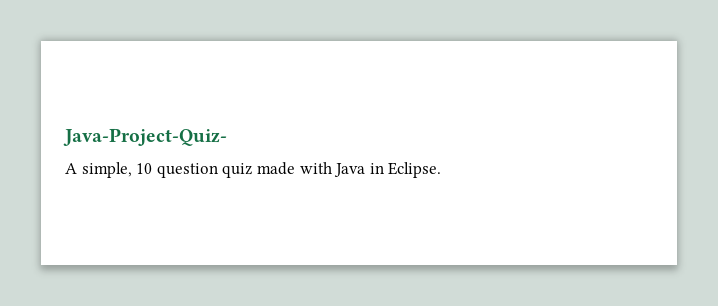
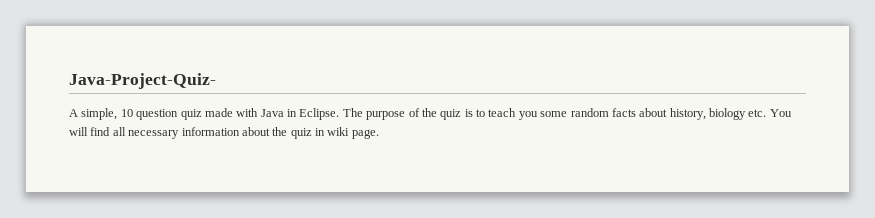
+ The purpose of the quiz is to teach you some random facts about history, biology etc. You will find all necessary information about the quiz in wiki page.

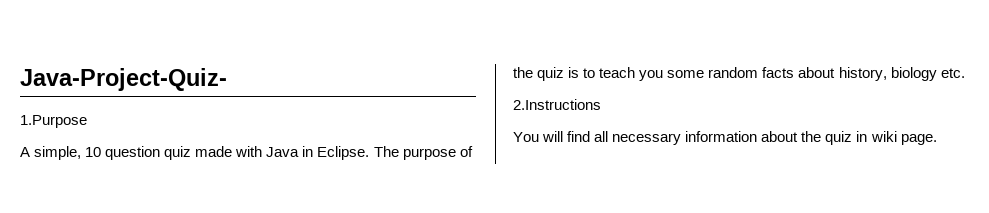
+ 1.Purpose
- The purpose of the quiz is to teach you some random facts about history, biology etc. You will find all necessary information about the quiz in wiki page.
+ The purpose of the quiz is to teach you some random facts about history, biology etc.
+ 2.Instructions
+ You will find all necessary information about the quiz in wiki page.

